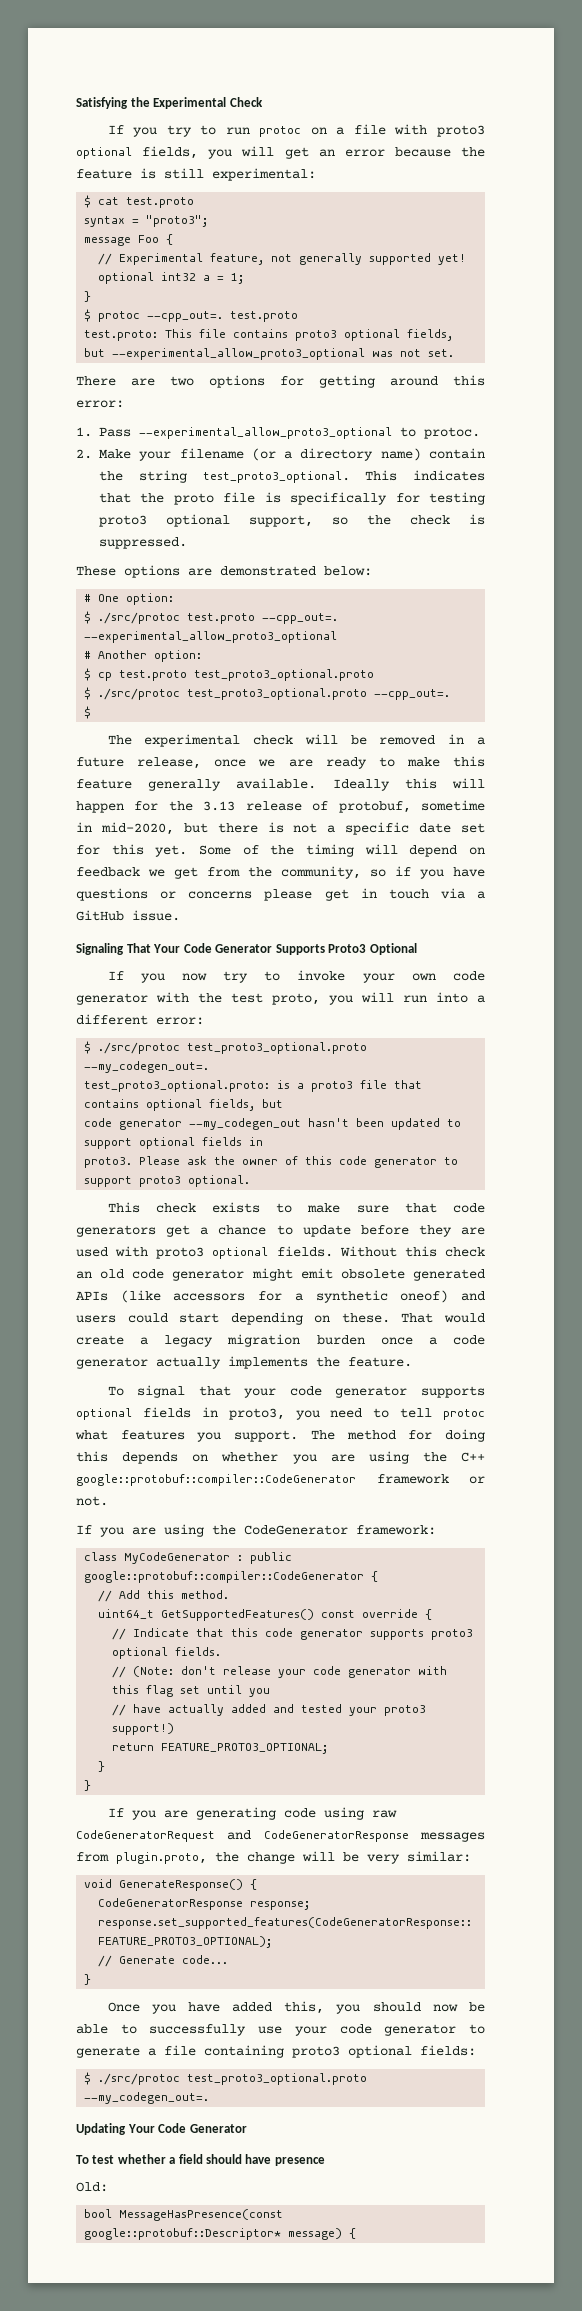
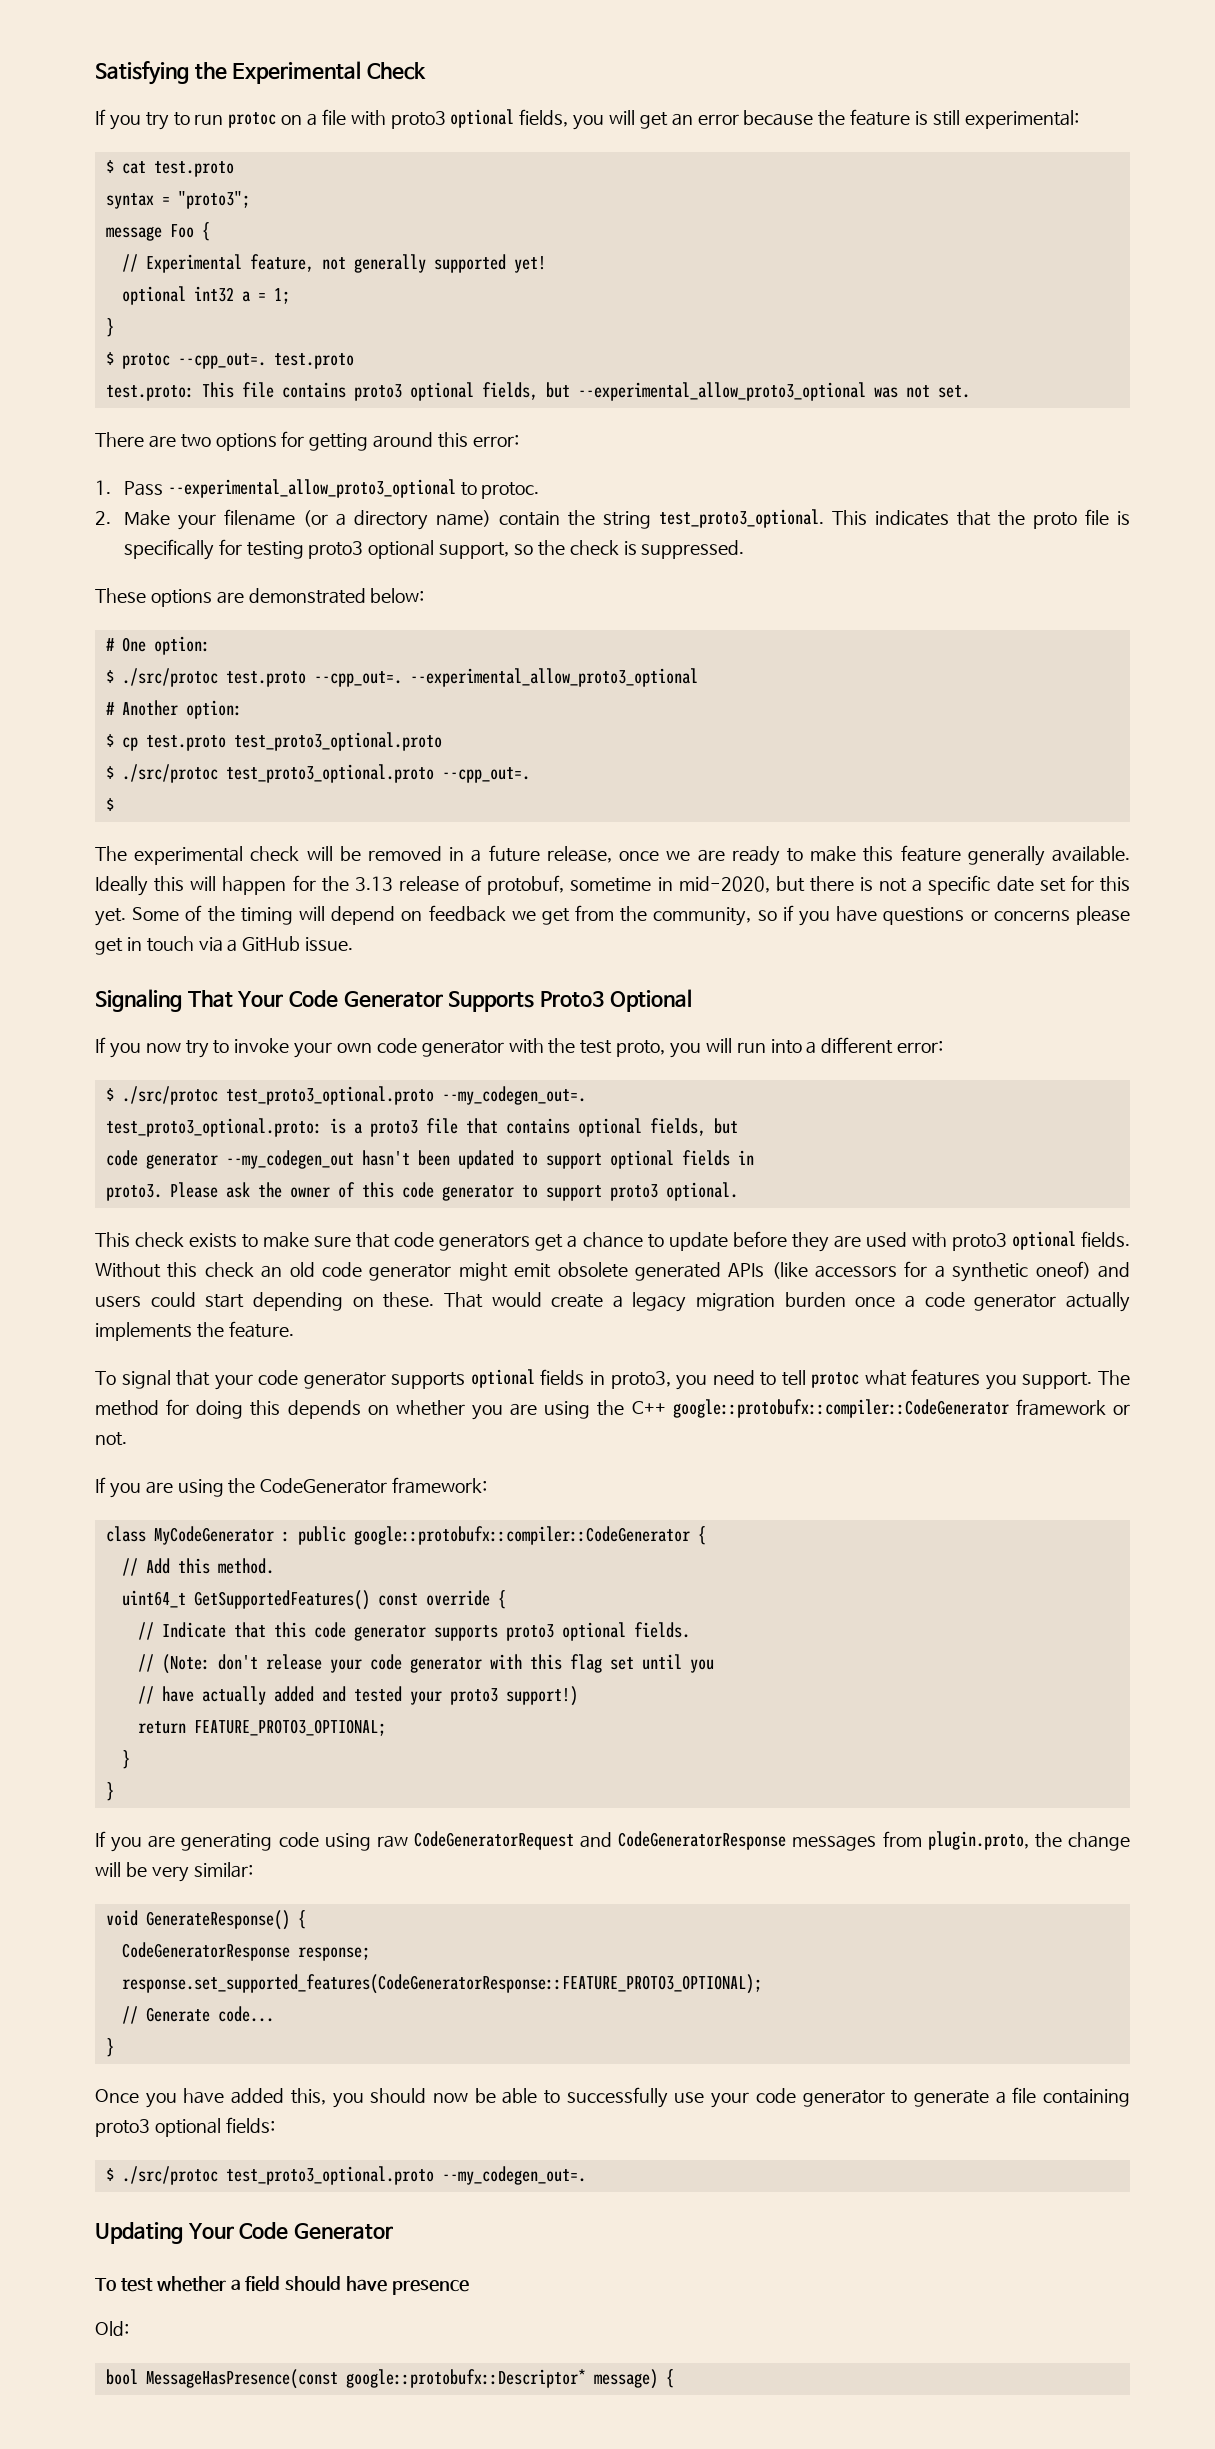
- The method for doing this depends on whether you are using the C++ google::protobuf::compiler::CodeGenerator framework or not.
+ The method for doing this depends on whether you are using the C++ google::protobufx::compiler::CodeGenerator framework or not.
- class MyCodeGenerator : public google::protobuf::compiler::CodeGenerator {
+ class MyCodeGenerator : public google::protobufx::compiler::CodeGenerator {
- bool MessageHasPresence(const google::protobuf::Descriptor* message) {
+ bool MessageHasPresence(const google::protobufx::Descriptor* message) {

